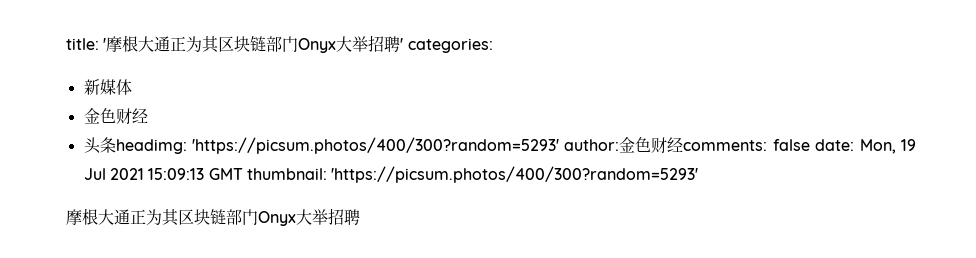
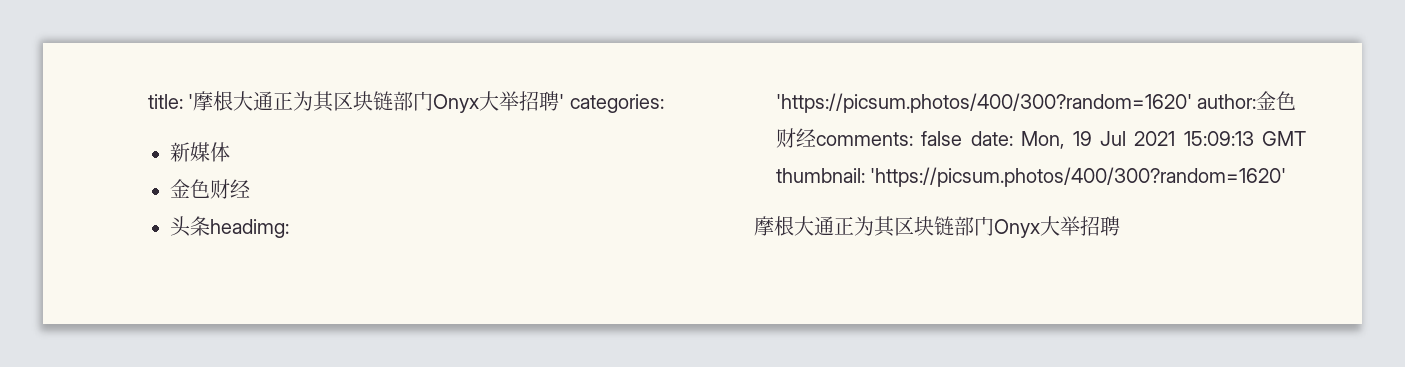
- 头条headimg: 'https://picsum.photos/400/300?random=5293' author:金色财经comments: false date: Mon, 19 Jul 2021 15:09:13 GMT thumbnail: 'https://picsum.photos/400/300?random=5293'
+ 头条headimg: 'https://picsum.photos/400/300?random=1620' author:金色财经comments: false date: Mon, 19 Jul 2021 15:09:13 GMT thumbnail: 'https://picsum.photos/400/300?random=1620'

